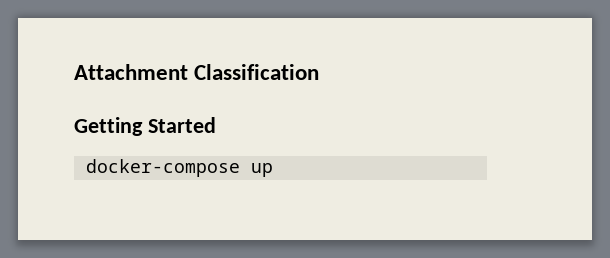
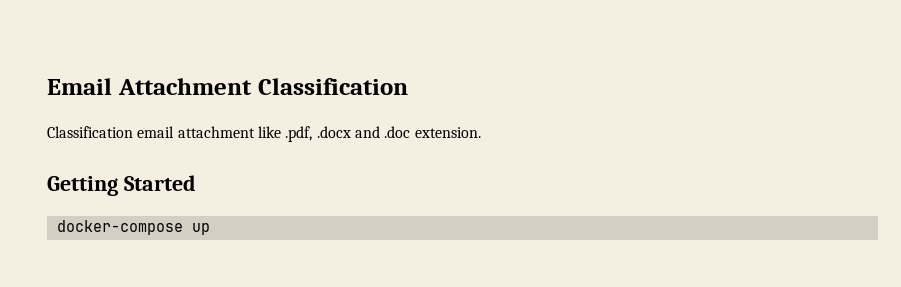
- Attachment Classification
+ Email Attachment Classification
+ Classification email attachment like .pdf, .docx and .doc extension.

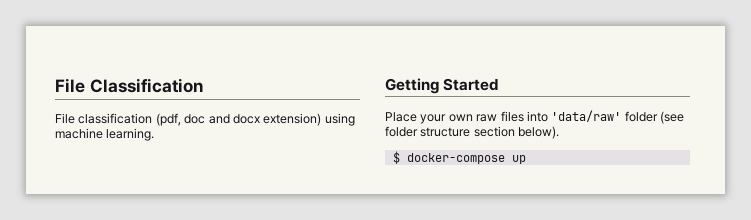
- Email Attachment Classification
+ File Classification
- Classification email attachment like .pdf, .docx and .doc extension.
+ File classification (pdf, doc and docx extension) using machine learning.
  Getting Started
- docker-compose up
+ Place your own raw files into 'data/raw' folder (see folder structure section below).
+ $ docker-compose up

